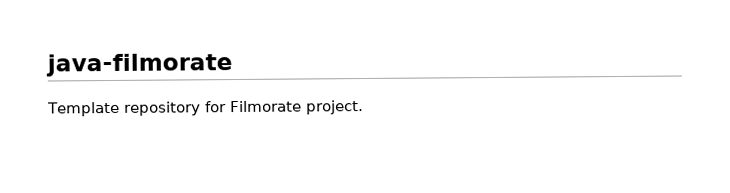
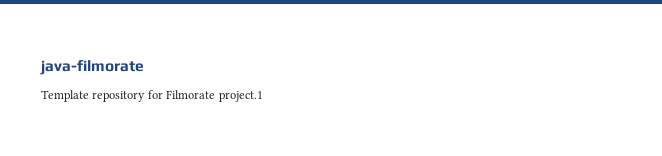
- Template repository for Filmorate project.
+ Template repository for Filmorate project.1

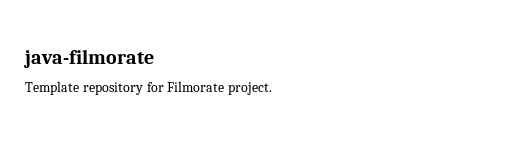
- Template repository for Filmorate project.1
+ Template repository for Filmorate project.

